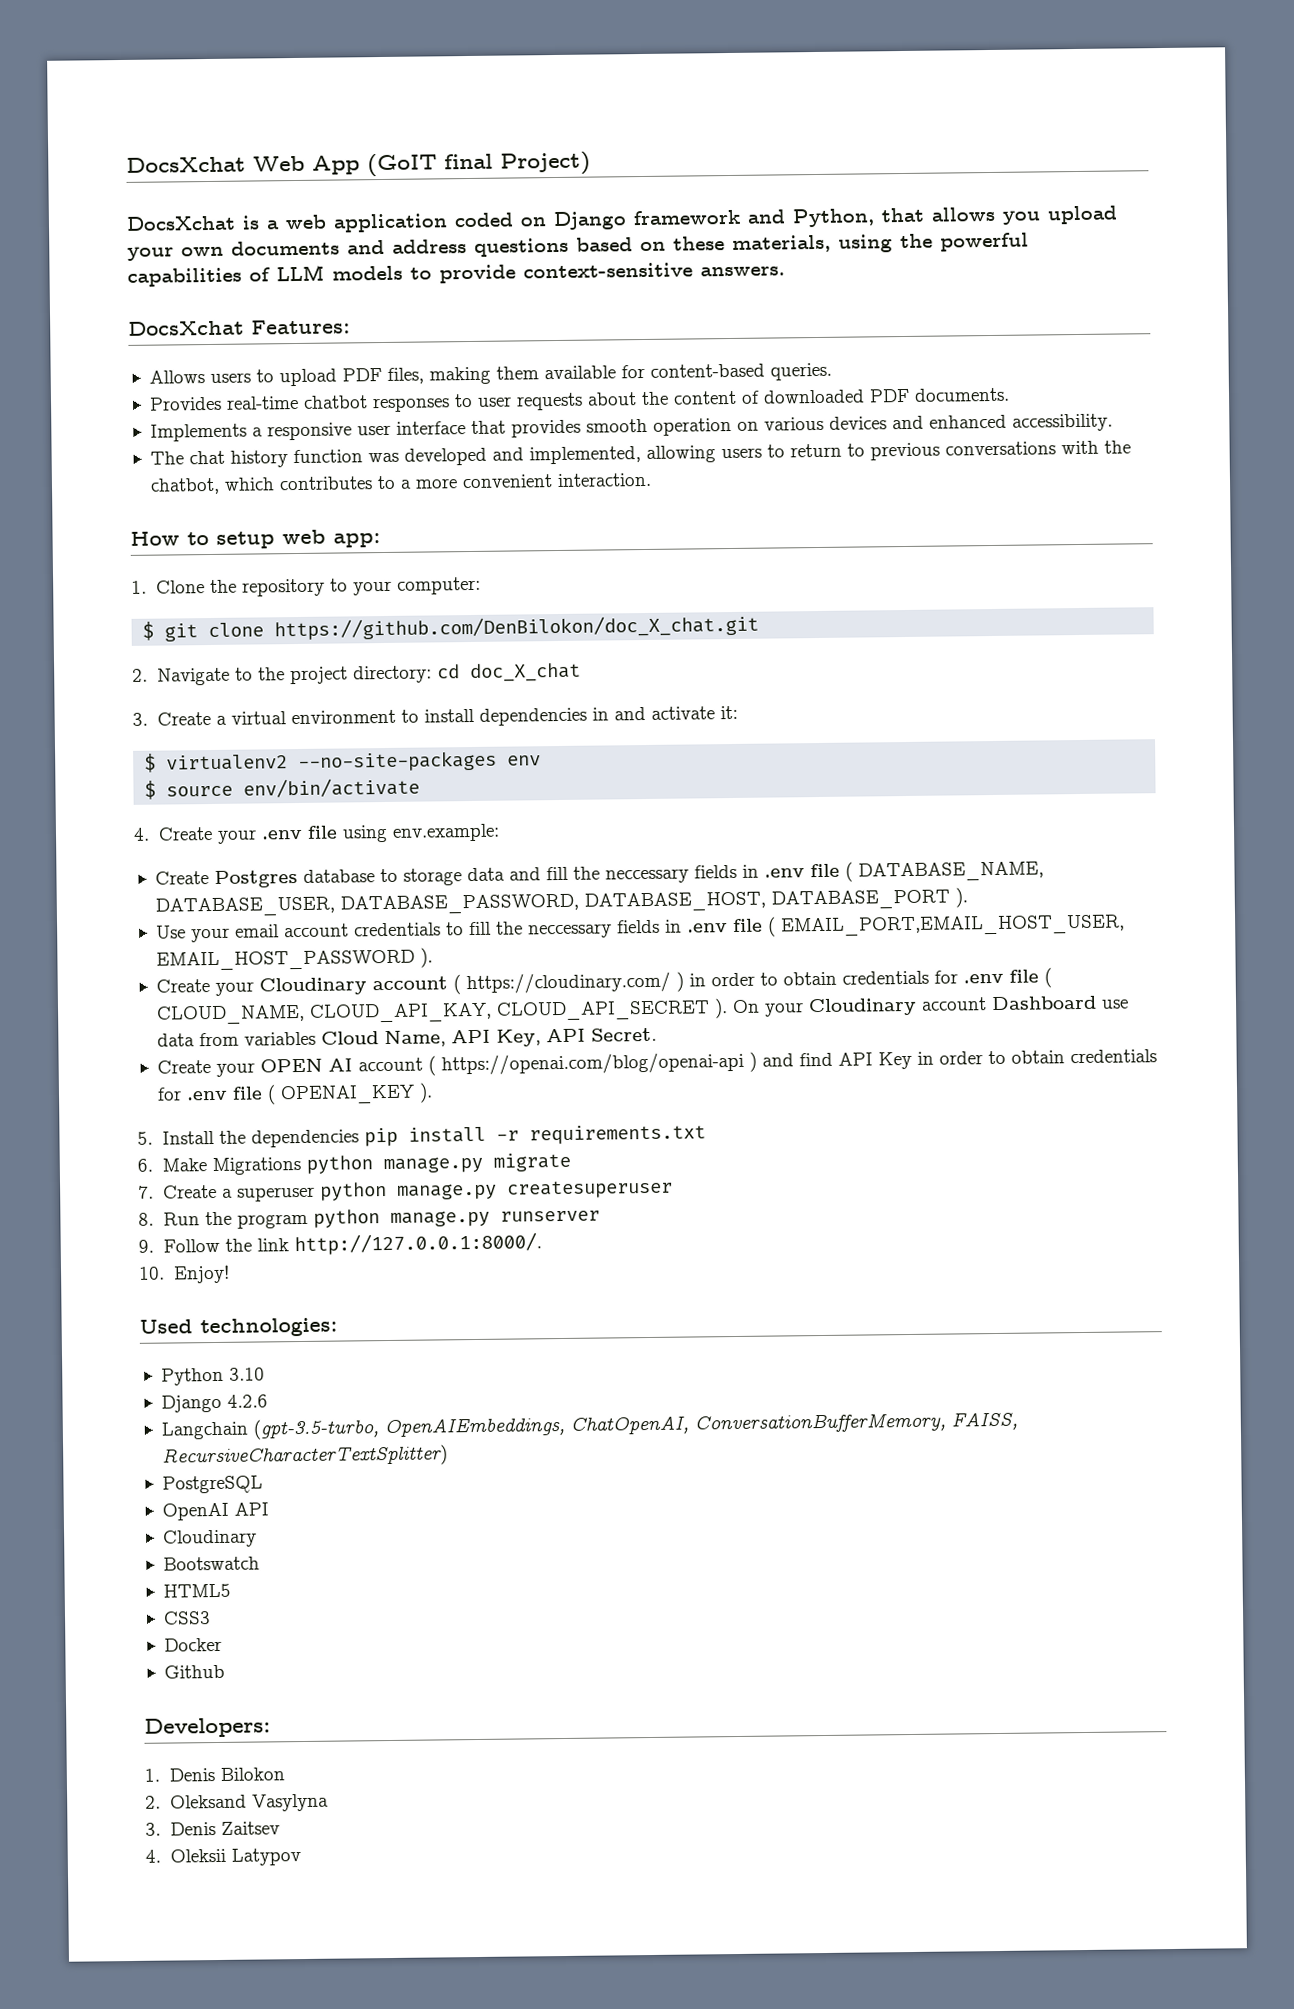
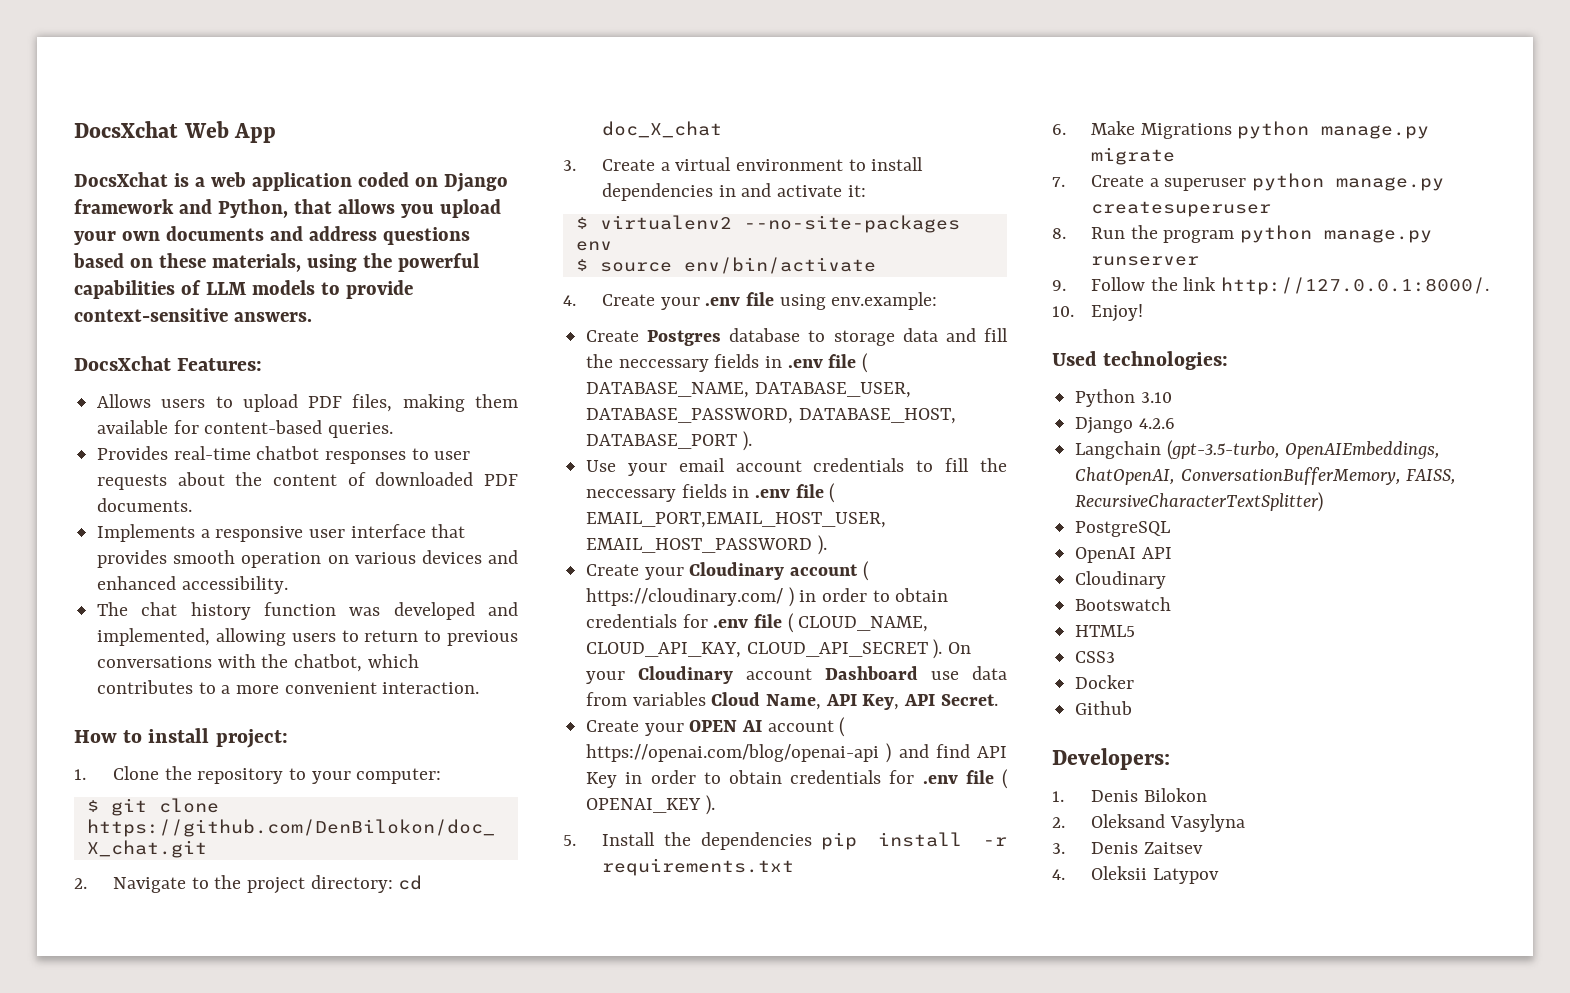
- DocsXchat Web App (GoIT final Project)
+ DocsXchat Web App
- How to setup web app:
+ How to install project:

